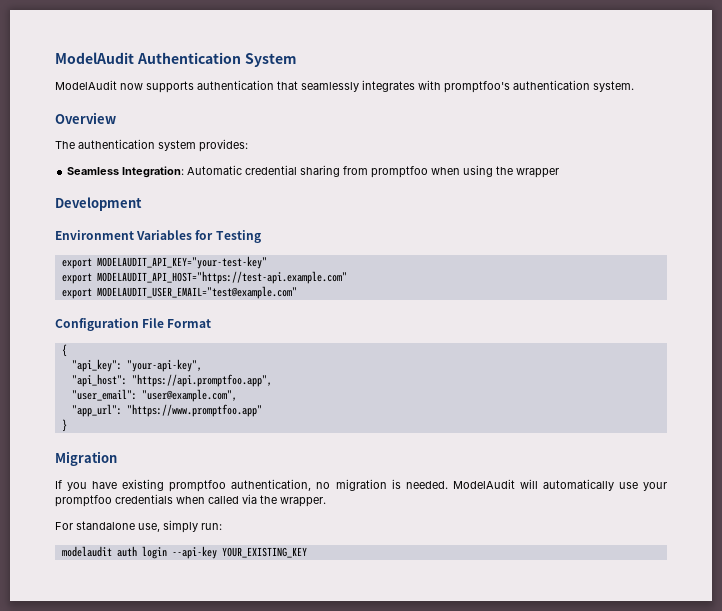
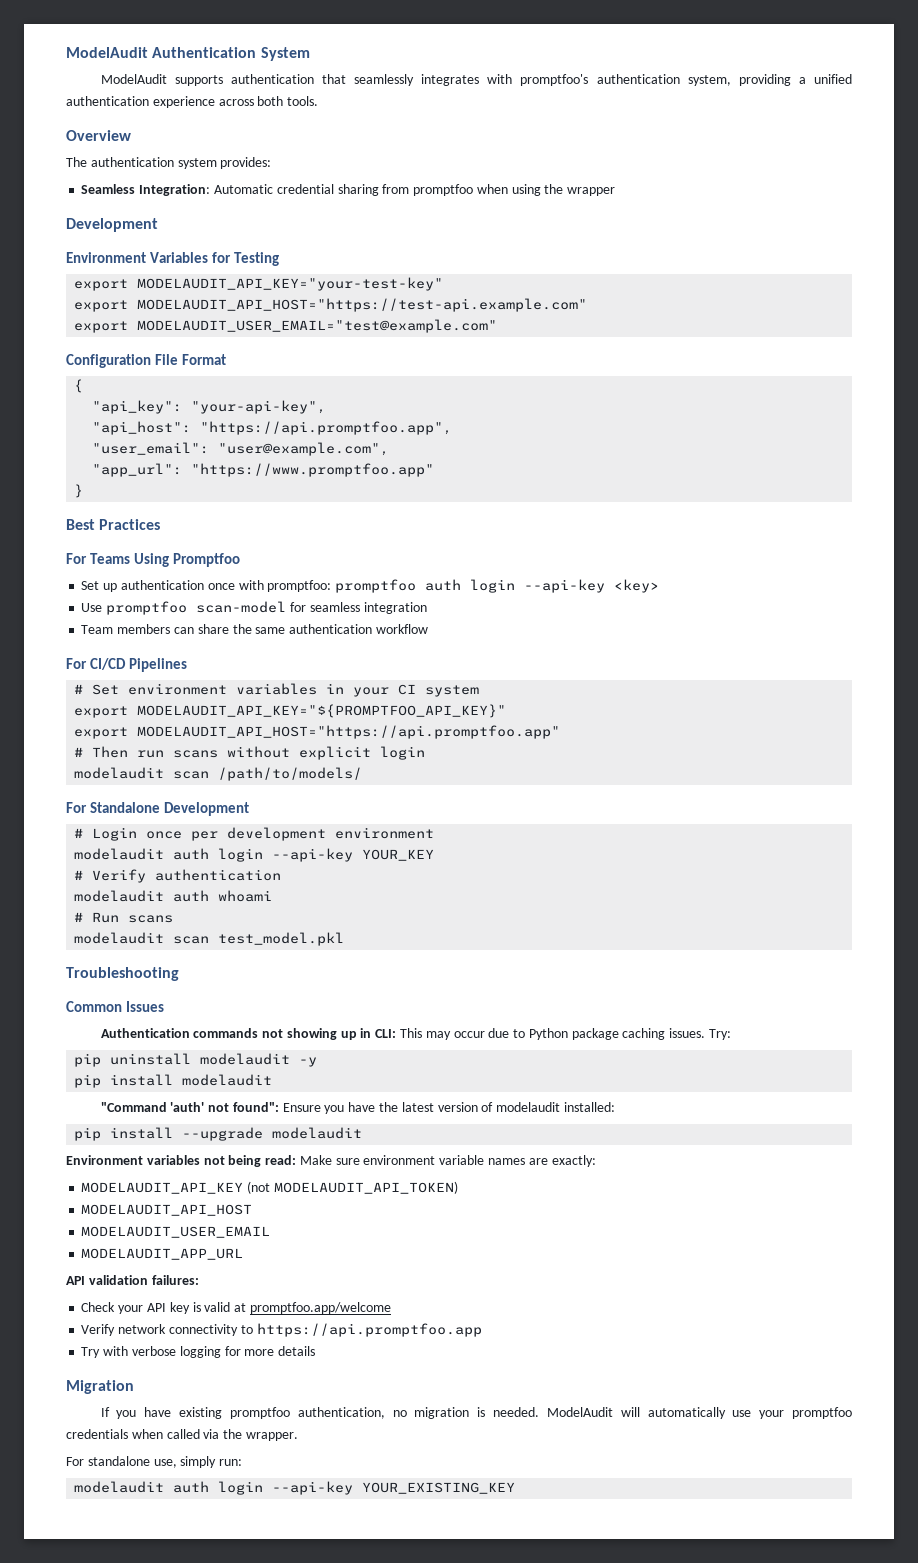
- ModelAudit now supports authentication that seamlessly integrates with promptfoo's authentication system.
+ ModelAudit supports authentication that seamlessly integrates with promptfoo's authentication system, providing a unified authentication experience across both tools.
+ Best Practices
+ For Teams Using Promptfoo
+ Set up authentication once with promptfoo: promptfoo auth login --api-key <key>
+ Use promptfoo scan-model for seamless integration
+ Team members can share the same authentication workflow
+ For CI/CD Pipelines
+ # Set environment variables in your CI system
+ export MODELAUDIT_API_KEY="${PROMPTFOO_API_KEY}"
+ export MODELAUDIT_API_HOST="https://api.promptfoo.app"
+ # Then run scans without explicit login
+ modelaudit scan /path/to/models/
+ For Standalone Development
+ # Login once per development environment
+ modelaudit auth login --api-key YOUR_KEY
+ # Verify authentication
+ modelaudit auth whoami
+ # Run scans
+ modelaudit scan test_model.pkl
+ Troubleshooting
+ Common Issues
+ Authentication commands not showing up in CLI: This may occur due to Python package caching issues. Try:
+ pip uninstall modelaudit -y
+ pip install modelaudit
+ "Command 'auth' not found": Ensure you have the latest version of modelaudit installed:
+ pip install --upgrade modelaudit
+ Environment variables not being read: Make sure environment variable names are exactly:
+ MODELAUDIT_API_KEY (not MODELAUDIT_API_TOKEN)
+ MODELAUDIT_API_HOST
+ MODELAUDIT_USER_EMAIL
+ MODELAUDIT_APP_URL
+ API validation failures:
+ Check your API key is valid at promptfoo.app/welcome
+ Verify network connectivity to https://api.promptfoo.app
+ Try with verbose logging for more details

